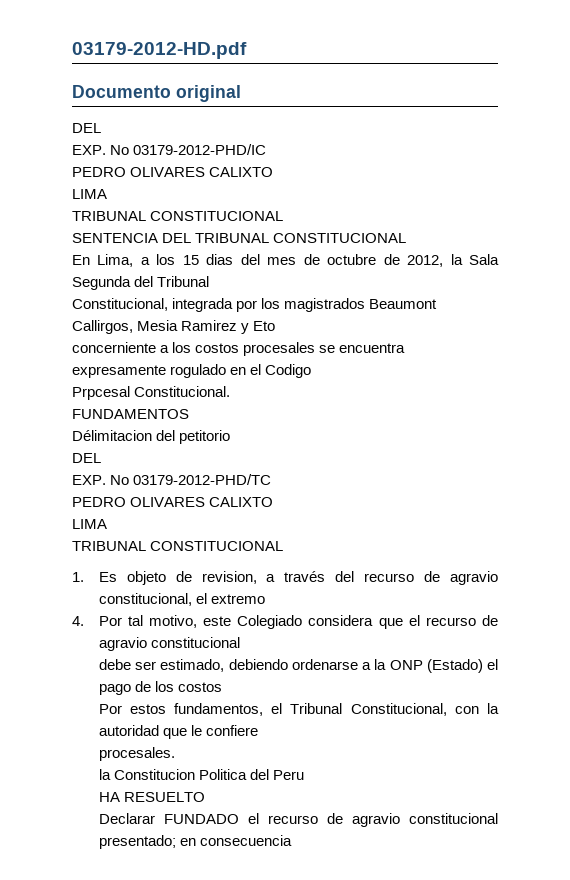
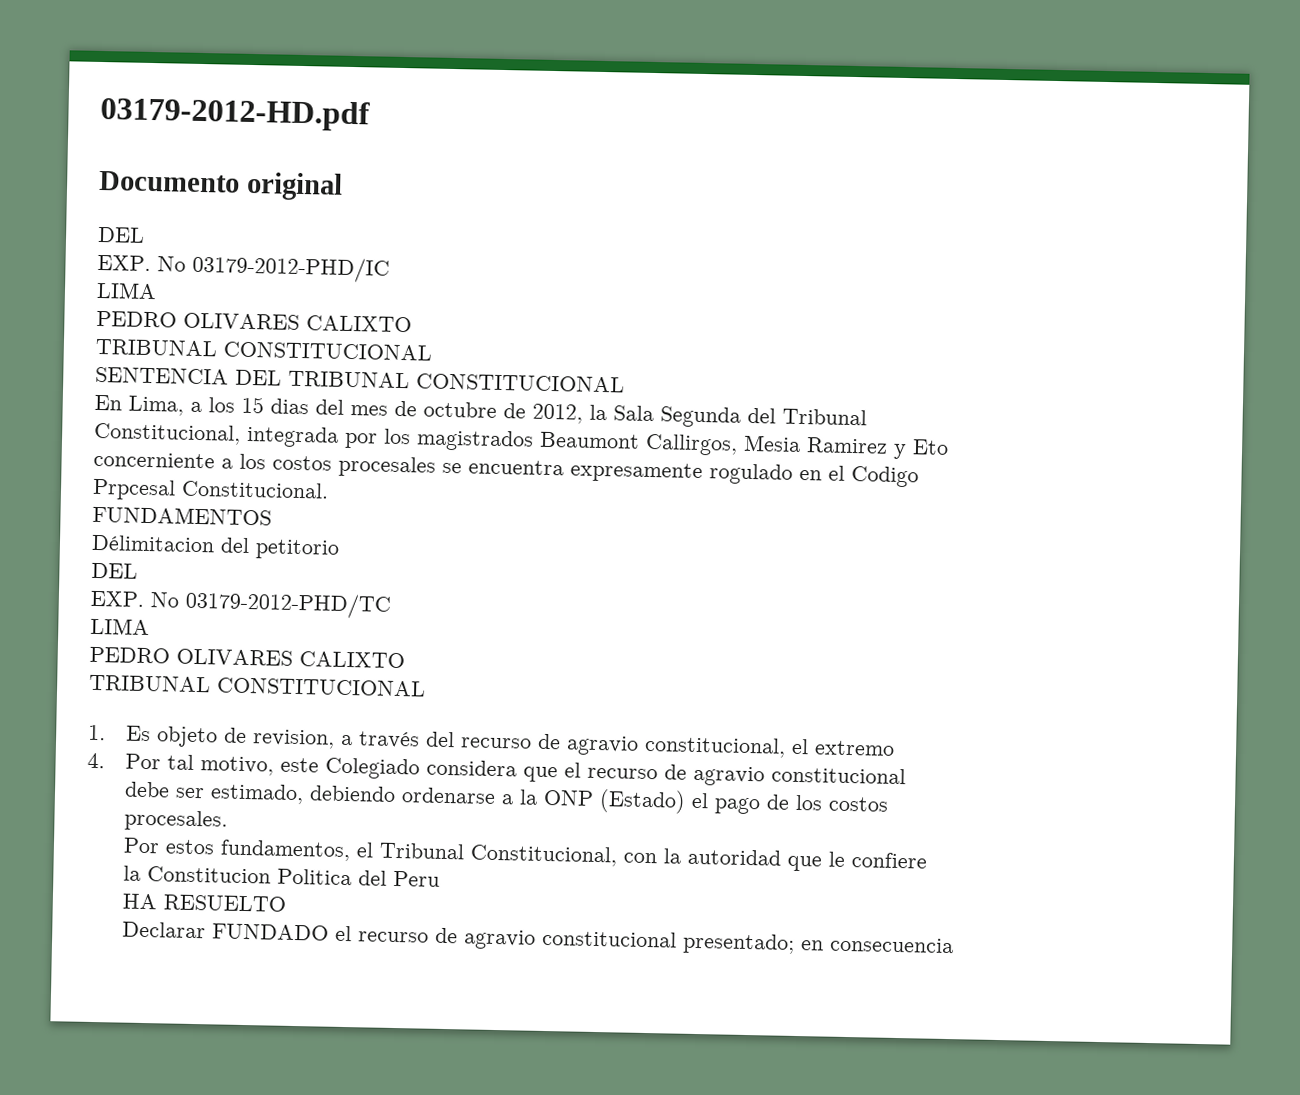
  EXP. No 03179-2012-PHD/IC
+ LIMA
  PEDRO OLIVARES CALIXTO
- LIMA
  EXP. No 03179-2012-PHD/TC
+ LIMA
  PEDRO OLIVARES CALIXTO
- LIMA
+ procesales.
- procesales.

